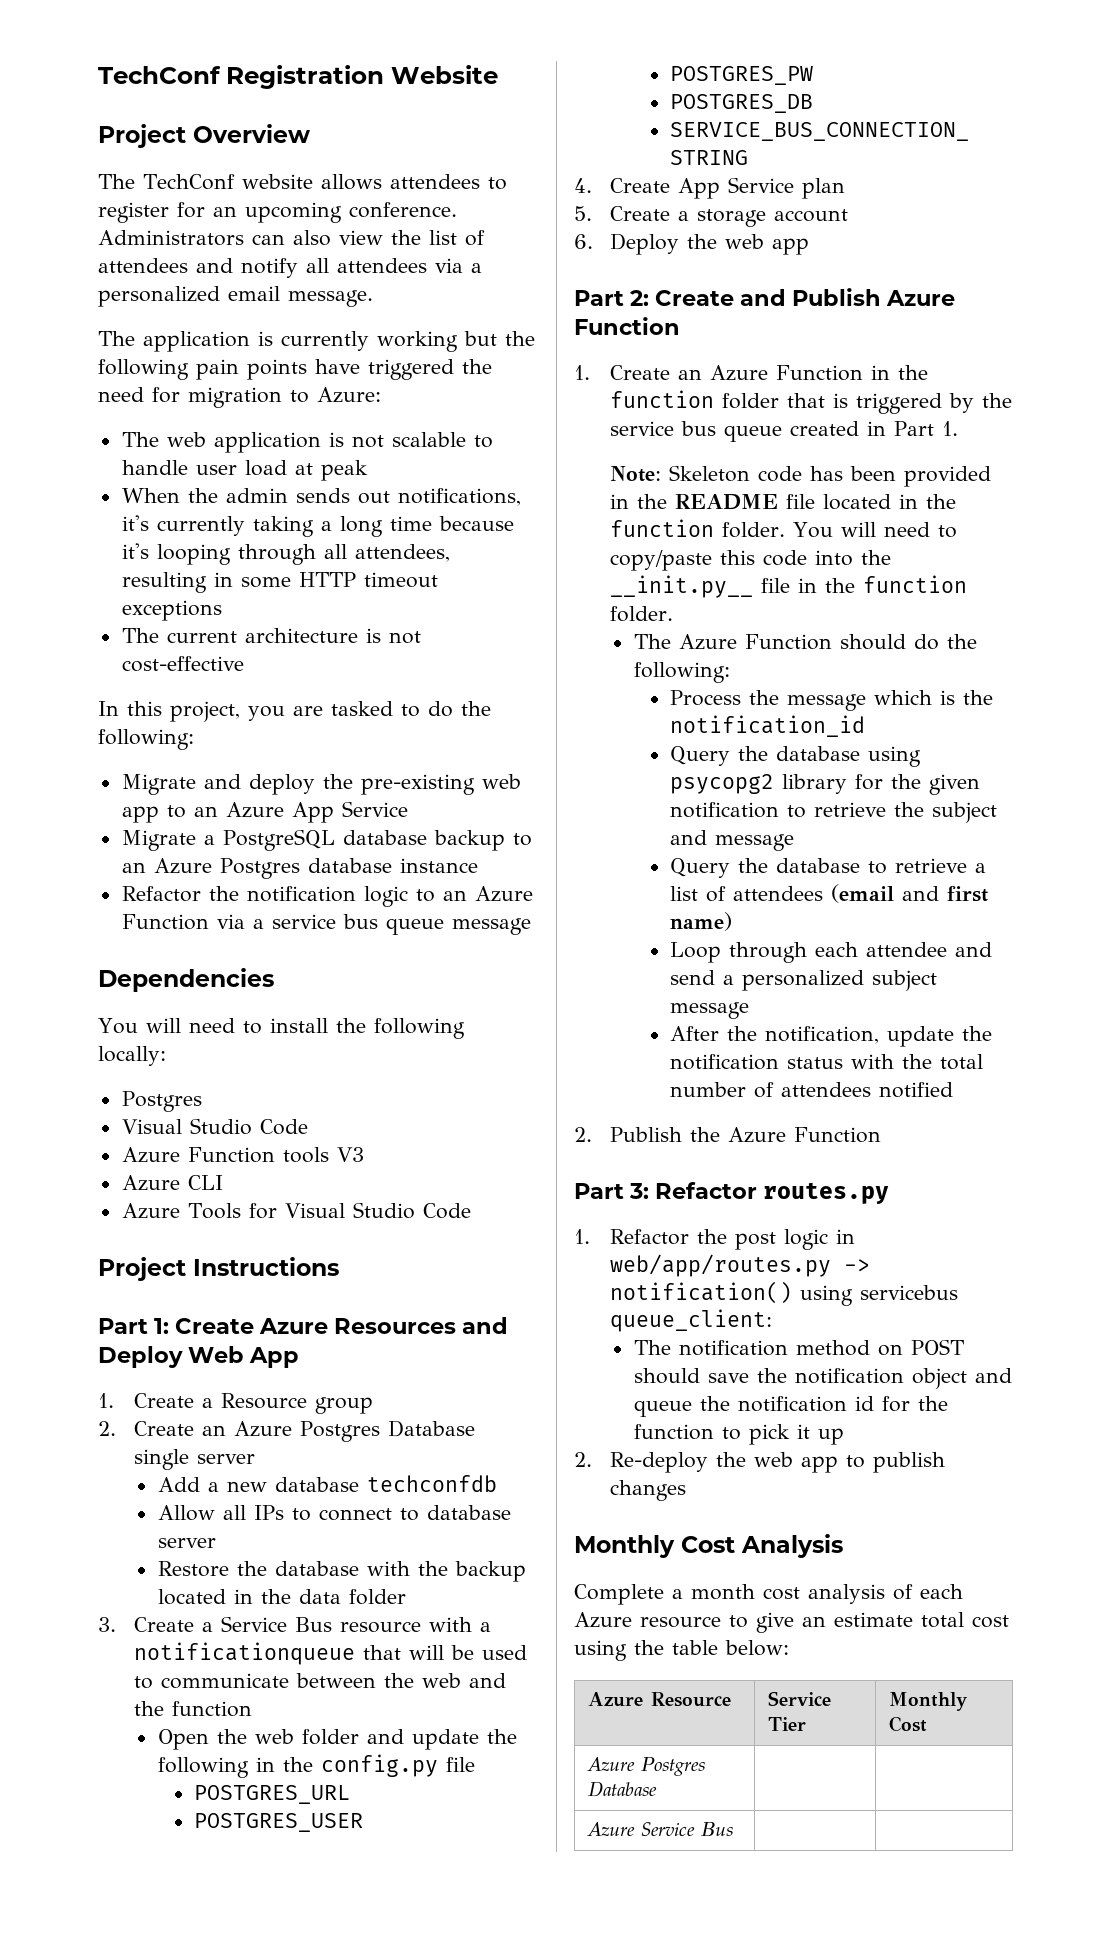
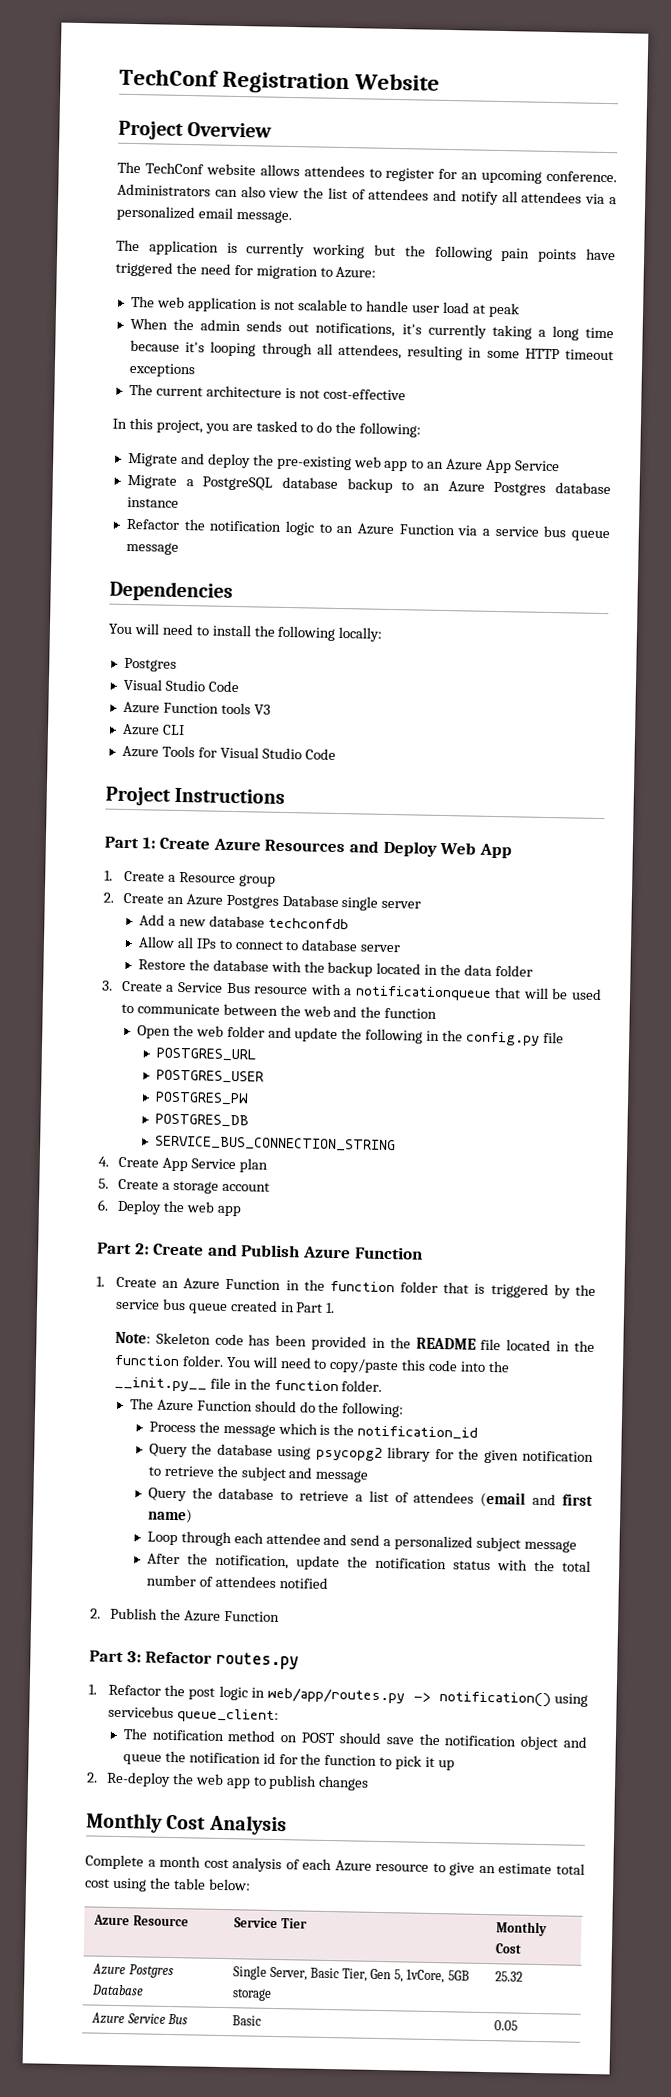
- Azure Postgres Database | |
+ Azure Postgres Database | Single Server, Basic Tier, Gen 5, 1vCore, 5GB storage | 25.32
- Azure Service Bus | |
+ Azure Service Bus | Basic | 0.05

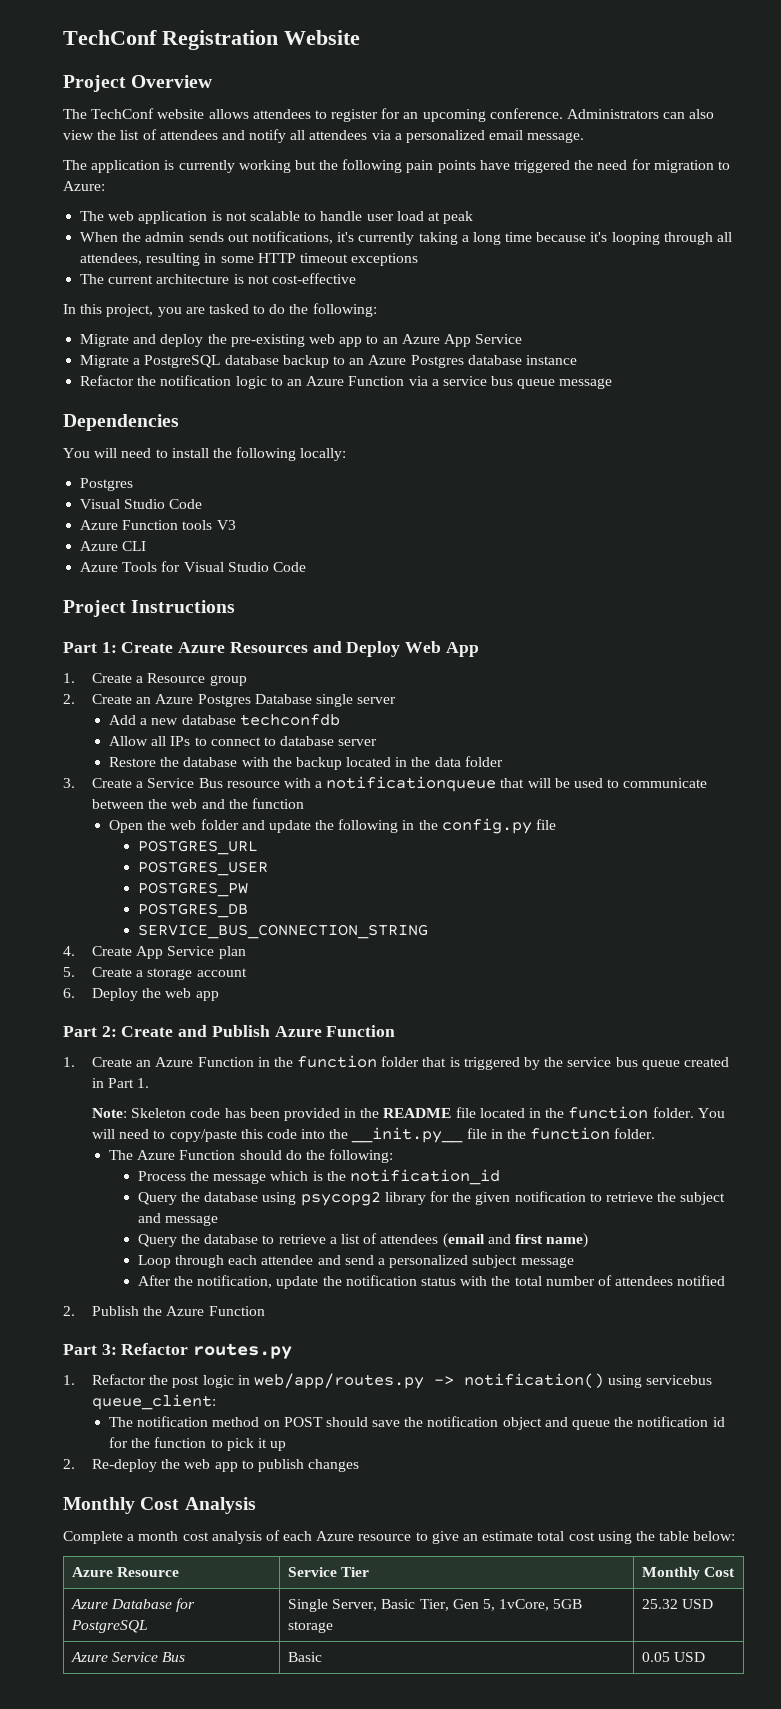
- Azure Postgres Database | Single Server, Basic Tier, Gen 5, 1vCore, 5GB storage | 25.32
+ Azure Database for PostgreSQL | Single Server, Basic Tier, Gen 5, 1vCore, 5GB storage | 25.32 USD
- Azure Service Bus | Basic | 0.05
+ Azure Service Bus | Basic | 0.05 USD

